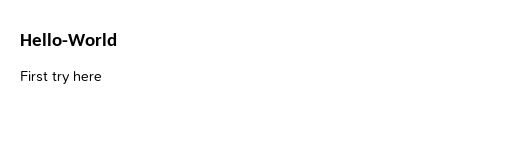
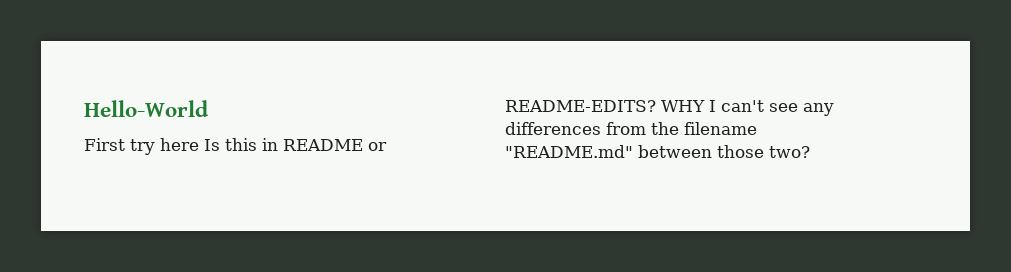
- First try here
+ First try here Is this in README or README-EDITS? WHY I can't see any differences from the filename "README.md" between those two?

